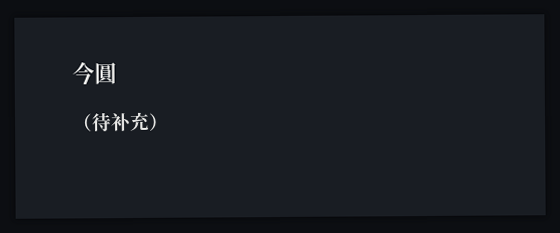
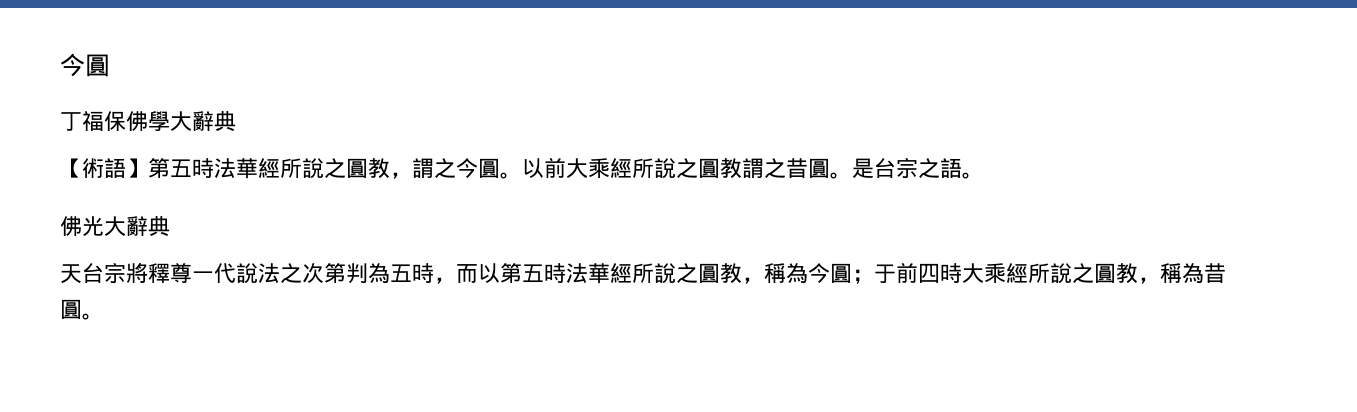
- （待补充）
+ 丁福保佛學大辭典
+ 【術語】第五時法華經所說之圓教，謂之今圓。以前大乘經所說之圓教謂之昔圓。是台宗之語。
+ 佛光大辭典
+ 天台宗將釋尊一代說法之次第判為五時，而以第五時法華經所說之圓教，稱為今圓；于前四時大乘經所說之圓教，稱為昔圓。

